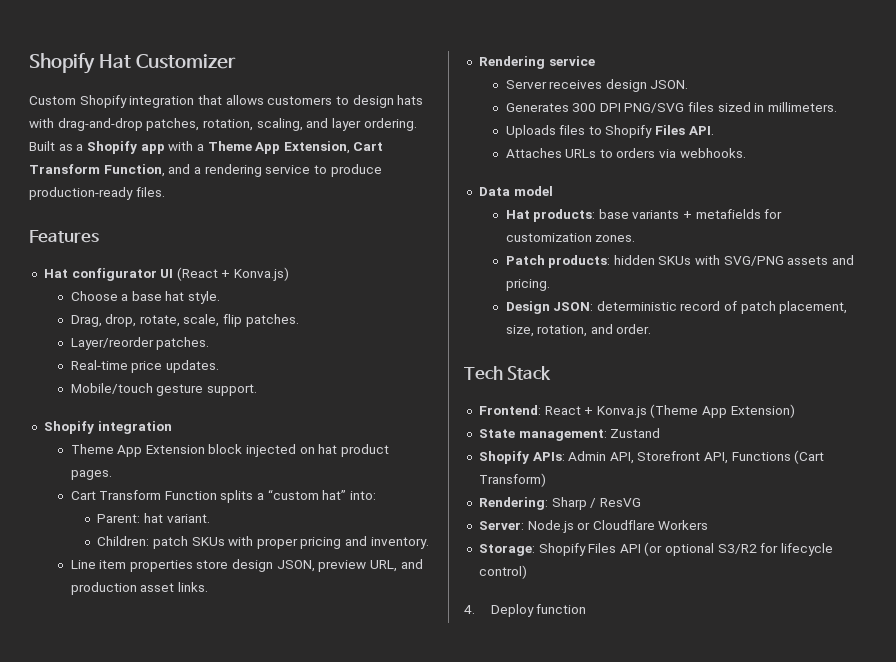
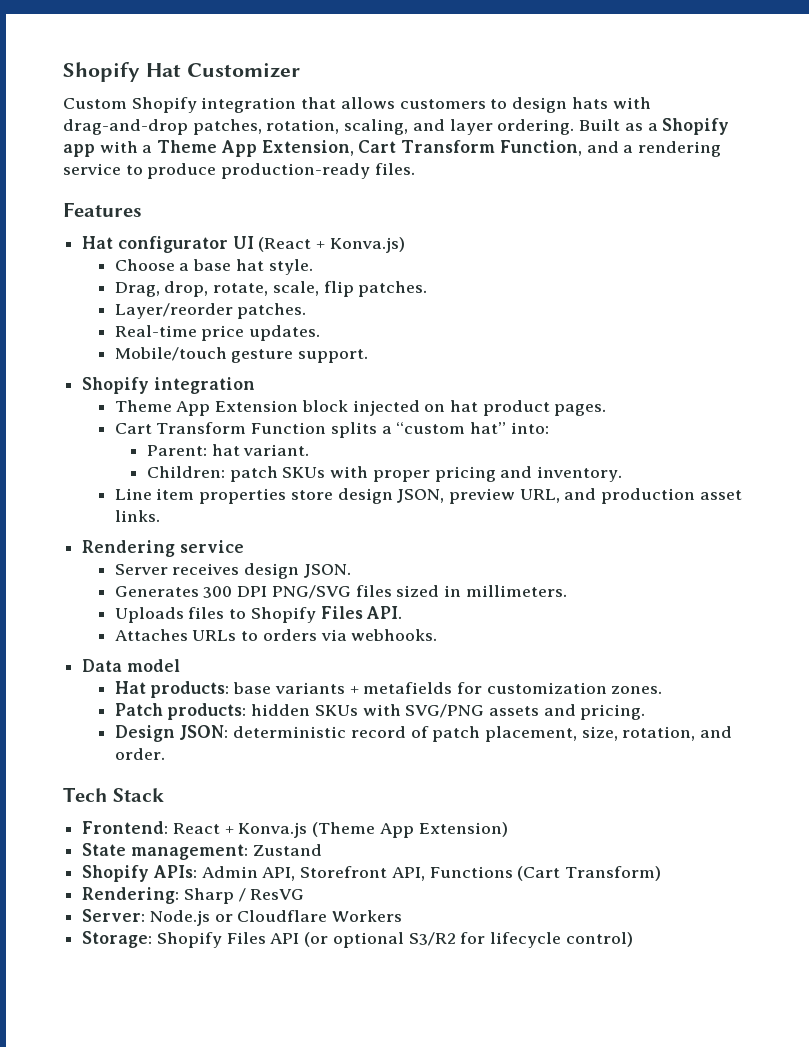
- 4. Deploy function

